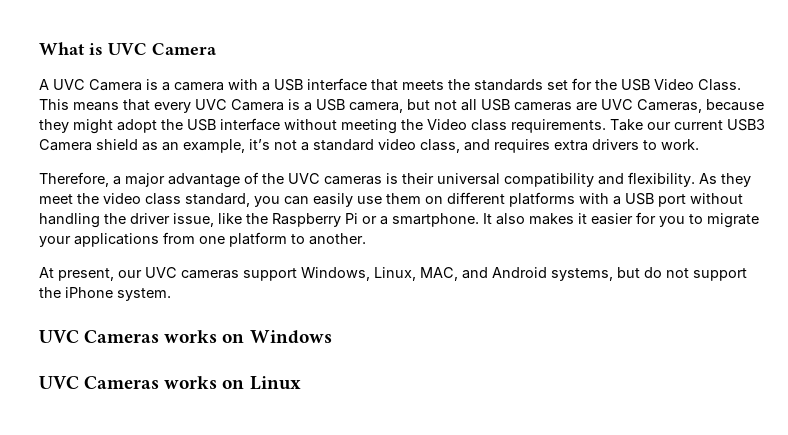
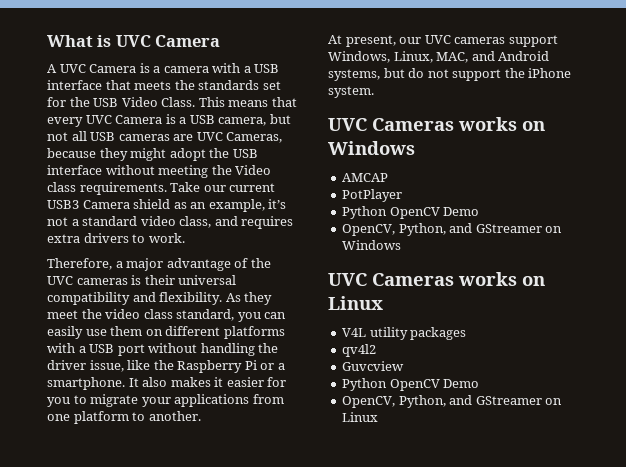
+ AMCAP
+ PotPlayer
+ Python OpenCV Demo
+ OpenCV, Python, and GStreamer on Windows
+ V4L utility packages
+ qv4l2
+ Guvcview
+ Python OpenCV Demo
+ OpenCV, Python, and GStreamer on Linux

